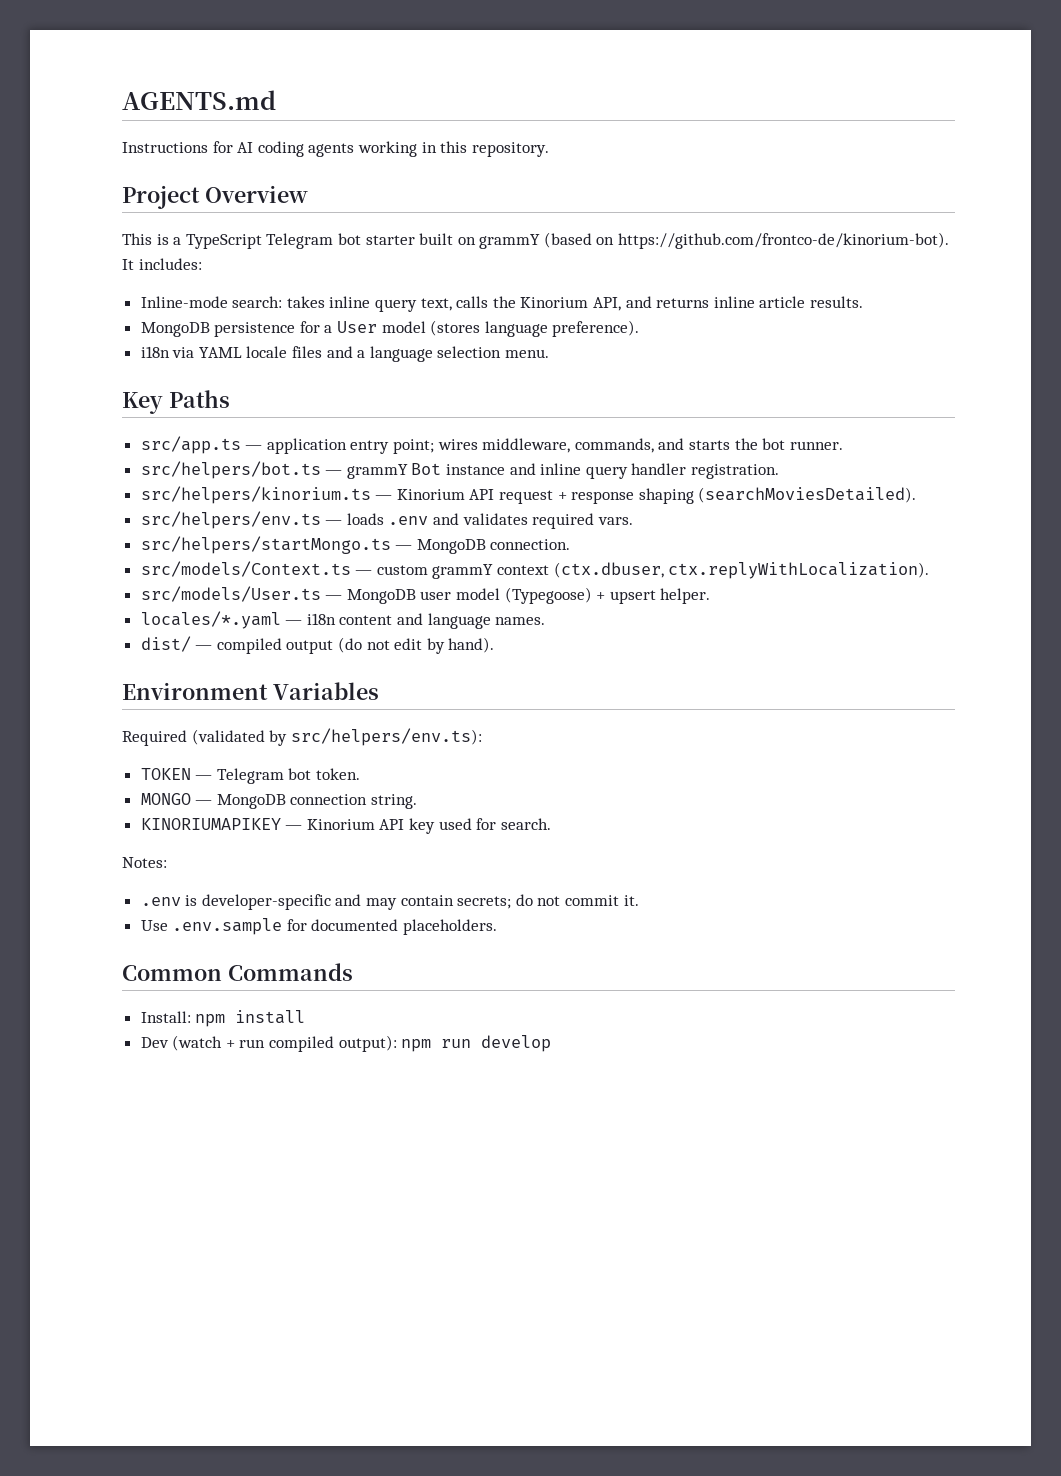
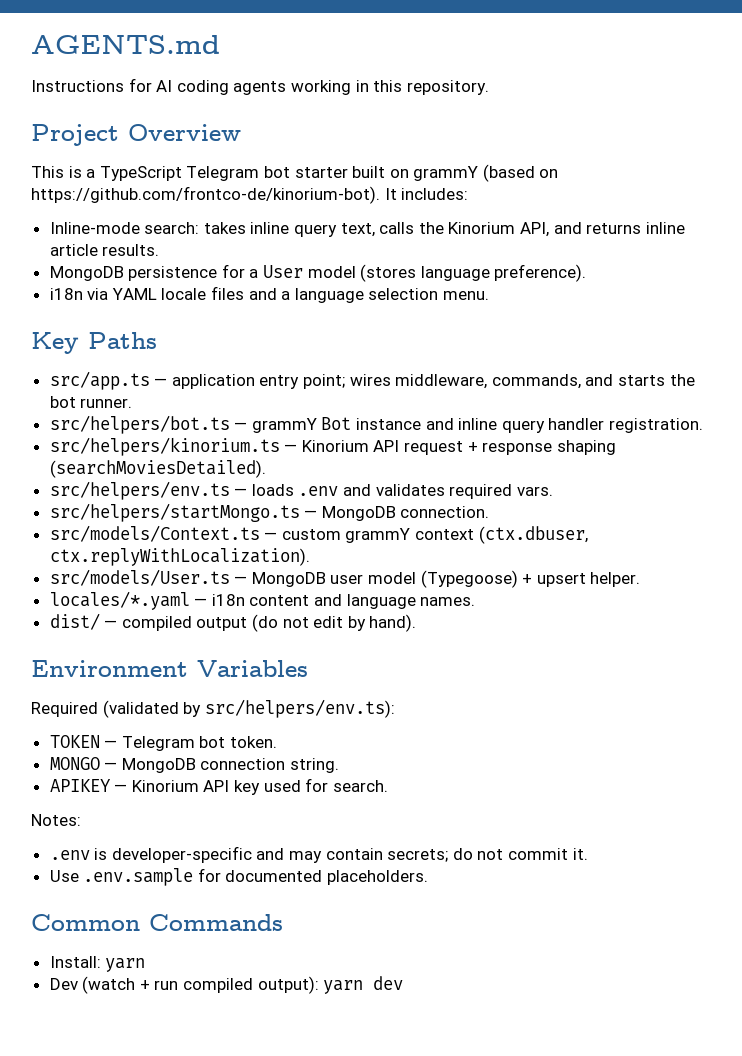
- KINORIUMAPIKEY — Kinorium API key used for search.
+ APIKEY — Kinorium API key used for search.
- Install: npm install
+ Install: yarn
- Dev (watch + run compiled output): npm run develop
+ Dev (watch + run compiled output): yarn dev

